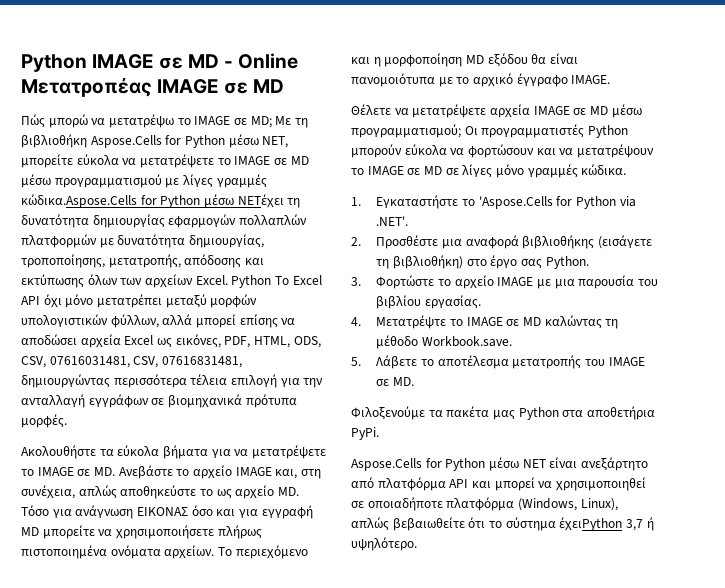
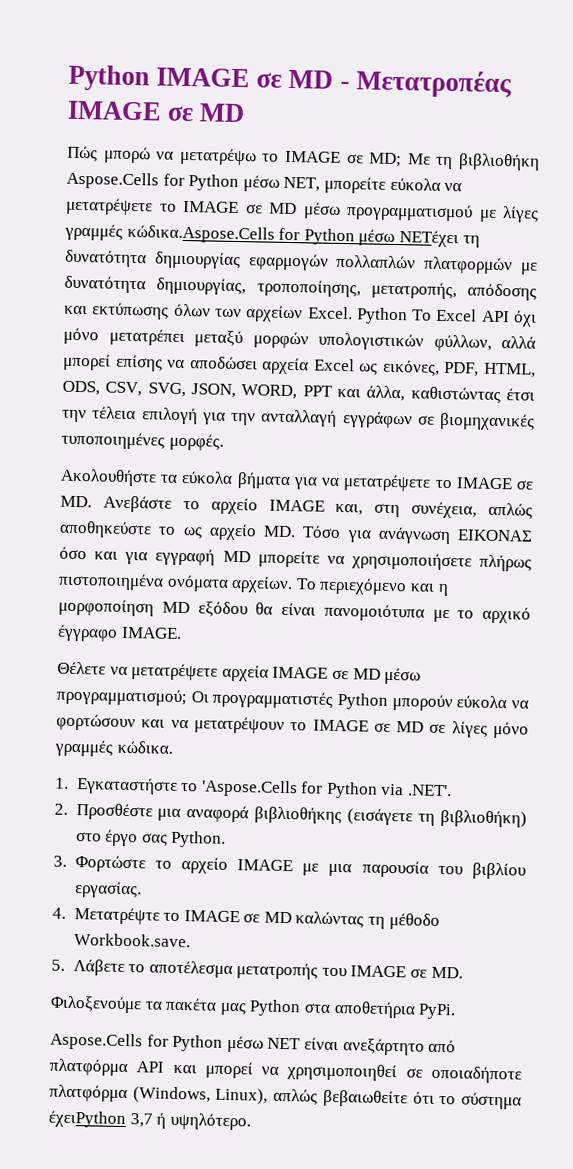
- Python IMAGE σε MD - Online Μετατροπέας IMAGE σε MD
+ Python IMAGE σε MD - Μετατροπέας IMAGE σε MD
- Python Το Excel API όχι μόνο μετατρέπει μεταξύ μορφών υπολογιστικών φύλλων, αλλά μπορεί επίσης να αποδώσει αρχεία Excel ως εικόνες, PDF, HTML, ODS, CSV, 07616031481, CSV, 07616831481, δημιουργώντας περισσότερα τέλεια επιλογή για την ανταλλαγή εγγράφων σε βιομηχανικά πρότυπα μορφές.
+ Python Το Excel API όχι μόνο μετατρέπει μεταξύ μορφών υπολογιστικών φύλλων, αλλά μπορεί επίσης να αποδώσει αρχεία Excel ως εικόνες, PDF, HTML, ODS, CSV, SVG, JSON, WORD, PPT και άλλα, καθιστώντας έτσι την τέλεια επιλογή για την ανταλλαγή εγγράφων σε βιομηχανικές τυποποιημένες μορφές.

